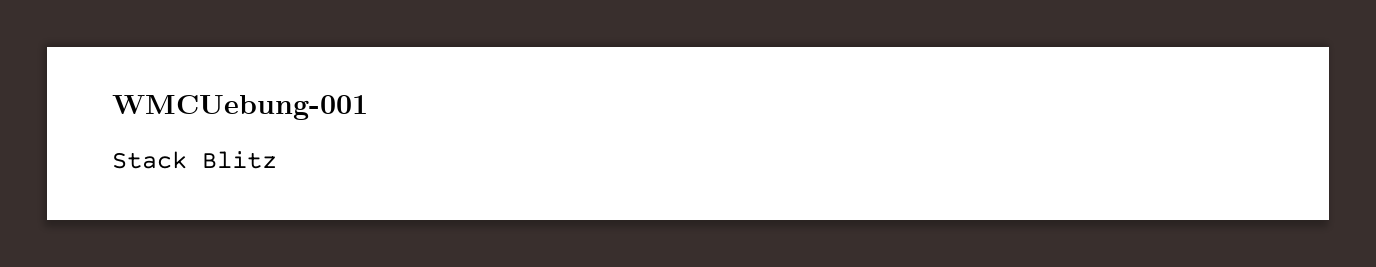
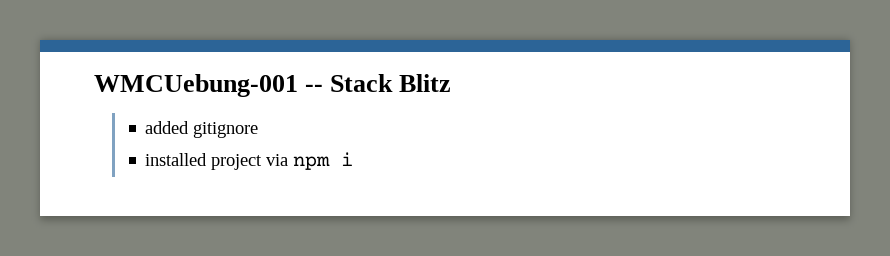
- WMCUebung-001
- Stack Blitz
+ WMCUebung-001 -- Stack Blitz
+ added gitignore
+ installed project via npm i

